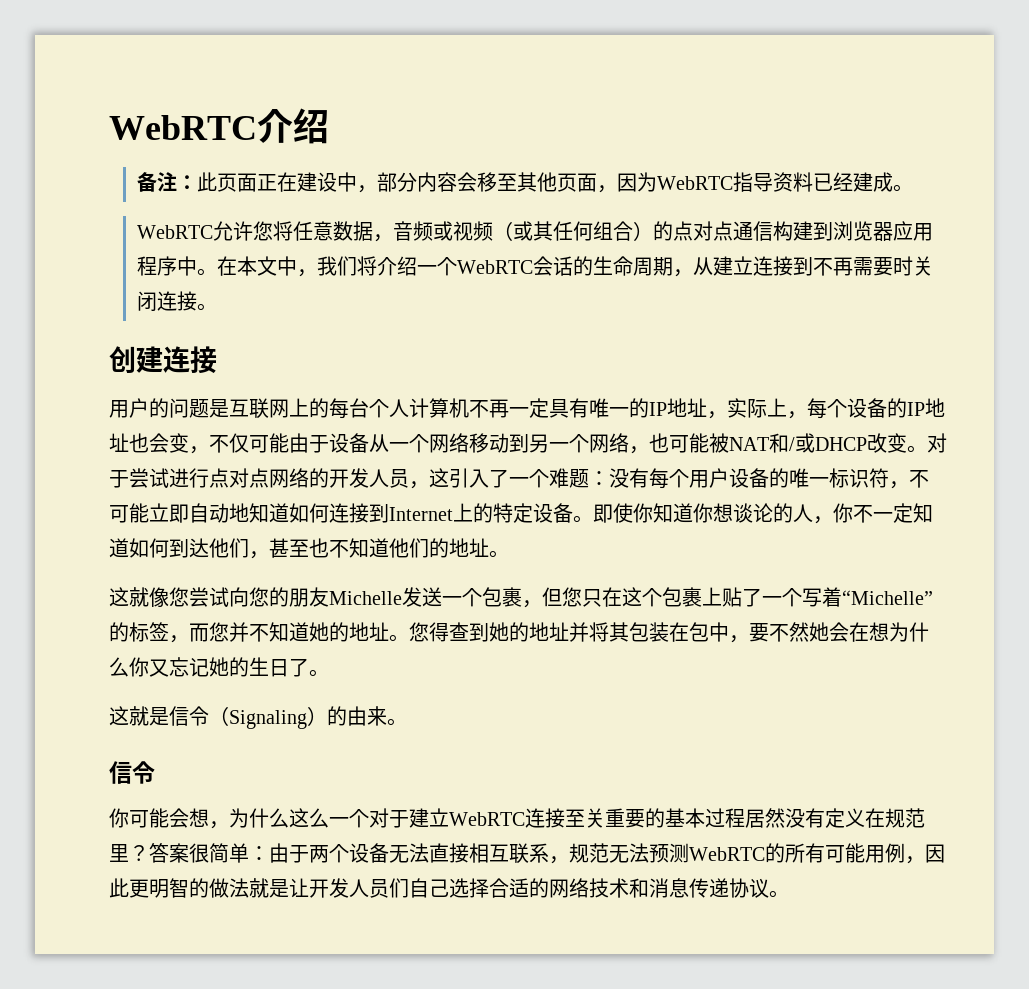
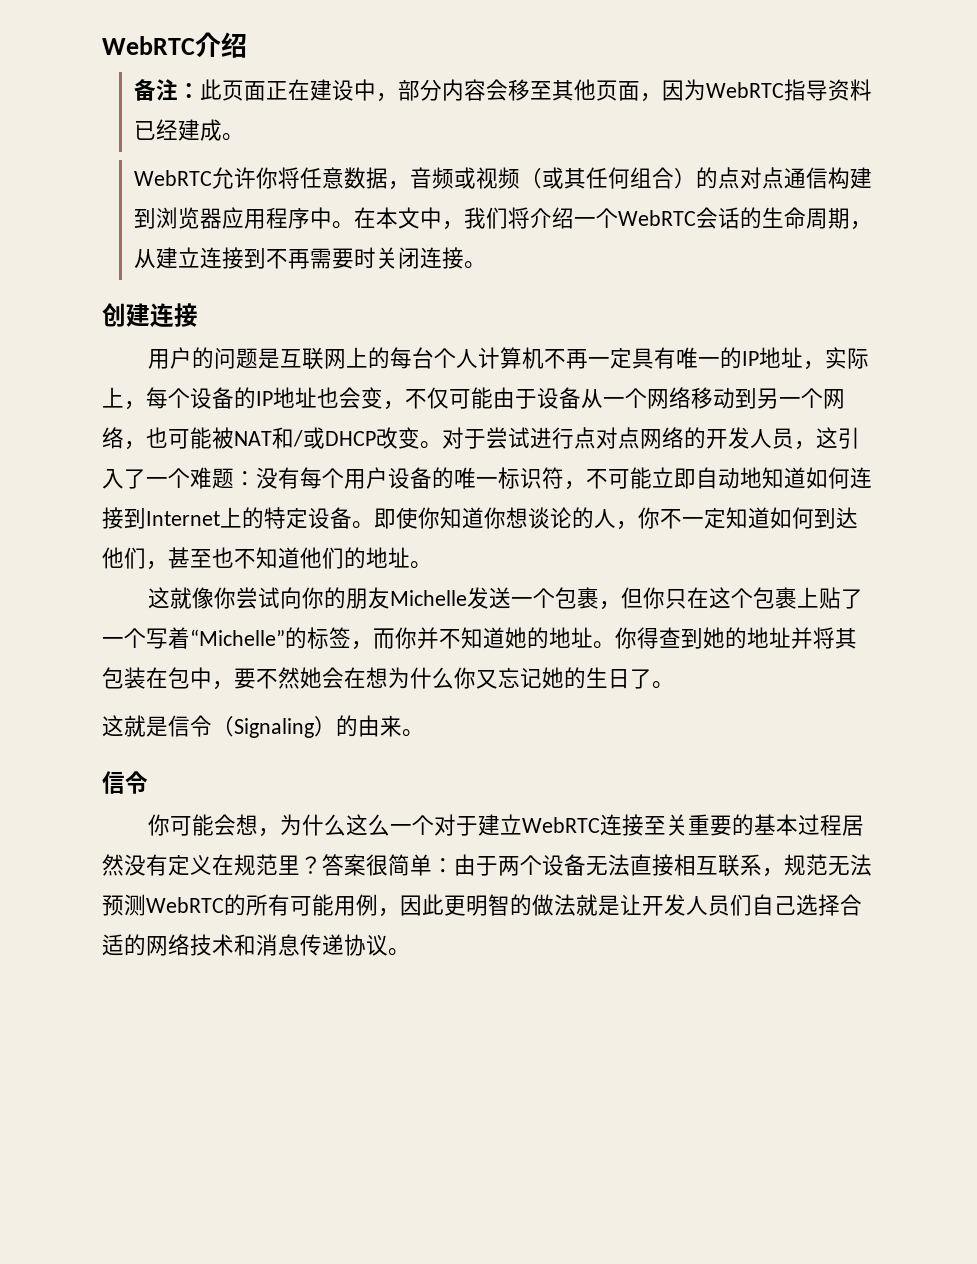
- WebRTC允许您将任意数据，音频或视频（或其任何组合）的点对点通信构建到浏览器应用程序中。
+ WebRTC允许你将任意数据，音频或视频（或其任何组合）的点对点通信构建到浏览器应用程序中。
- 这就像您尝试向您的朋友Michelle发送一个包裹，但您只在这个包裹上贴了一个写着“Michelle”的标签，而您并不知道她的地址。
+ 这就像你尝试向你的朋友Michelle发送一个包裹，但你只在这个包裹上贴了一个写着“Michelle”的标签，而你并不知道她的地址。
- 您得查到她的地址并将其包装在包中，要不然她会在想为什么你又忘记她的生日了。
+ 你得查到她的地址并将其包装在包中，要不然她会在想为什么你又忘记她的生日了。

